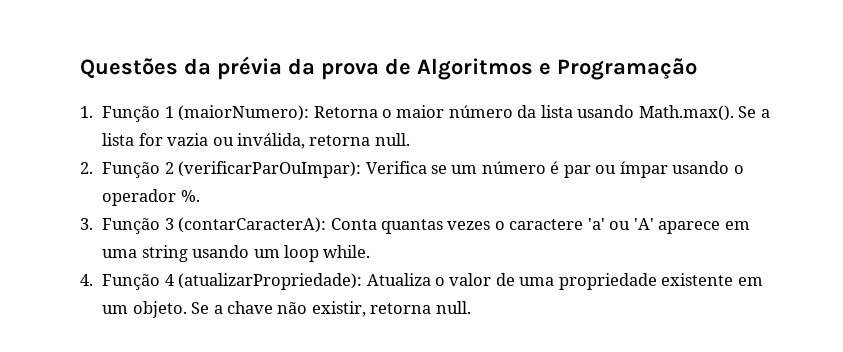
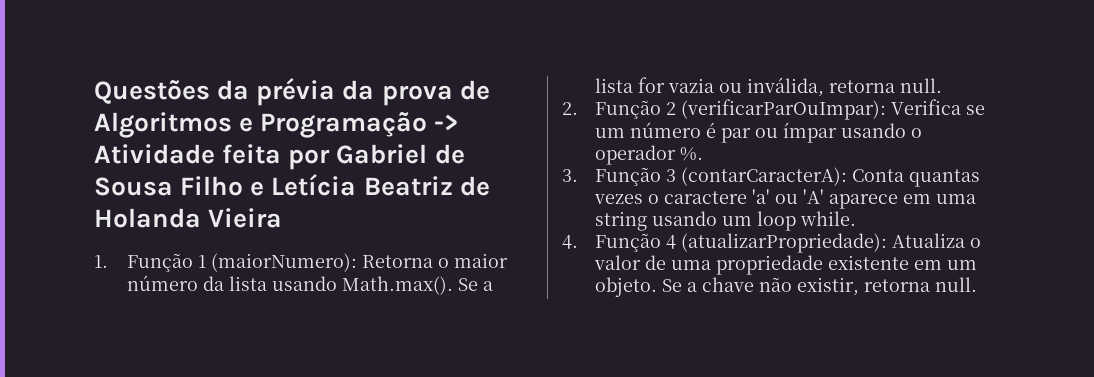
- Questões da prévia da prova de Algoritmos e Programação
+ Questões da prévia da prova de Algoritmos e Programação -> Atividade feita por Gabriel de Sousa Filho e Letícia Beatriz de Holanda Vieira

